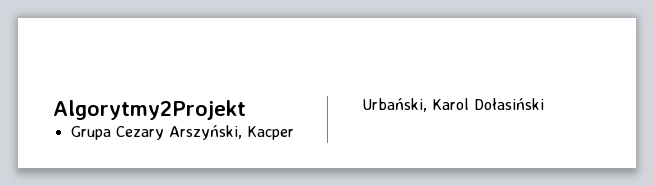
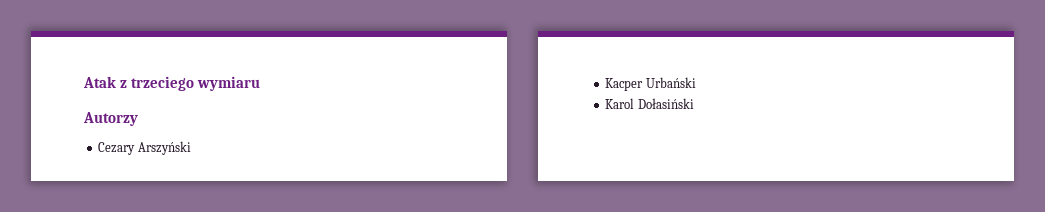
- Algorytmy2Projekt
- Grupa Cezary Arszyński, Kacper Urbański, Karol Dołasiński
+ Atak z trzeciego wymiaru
+ Autorzy
+ Cezary Arszyński
+ Kacper Urbański
+ Karol Dołasiński

